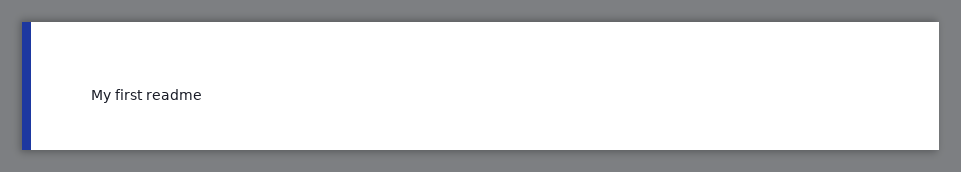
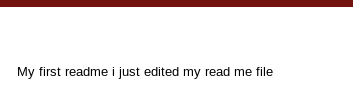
- My first readme
+ My first readme i just edited my read me file

